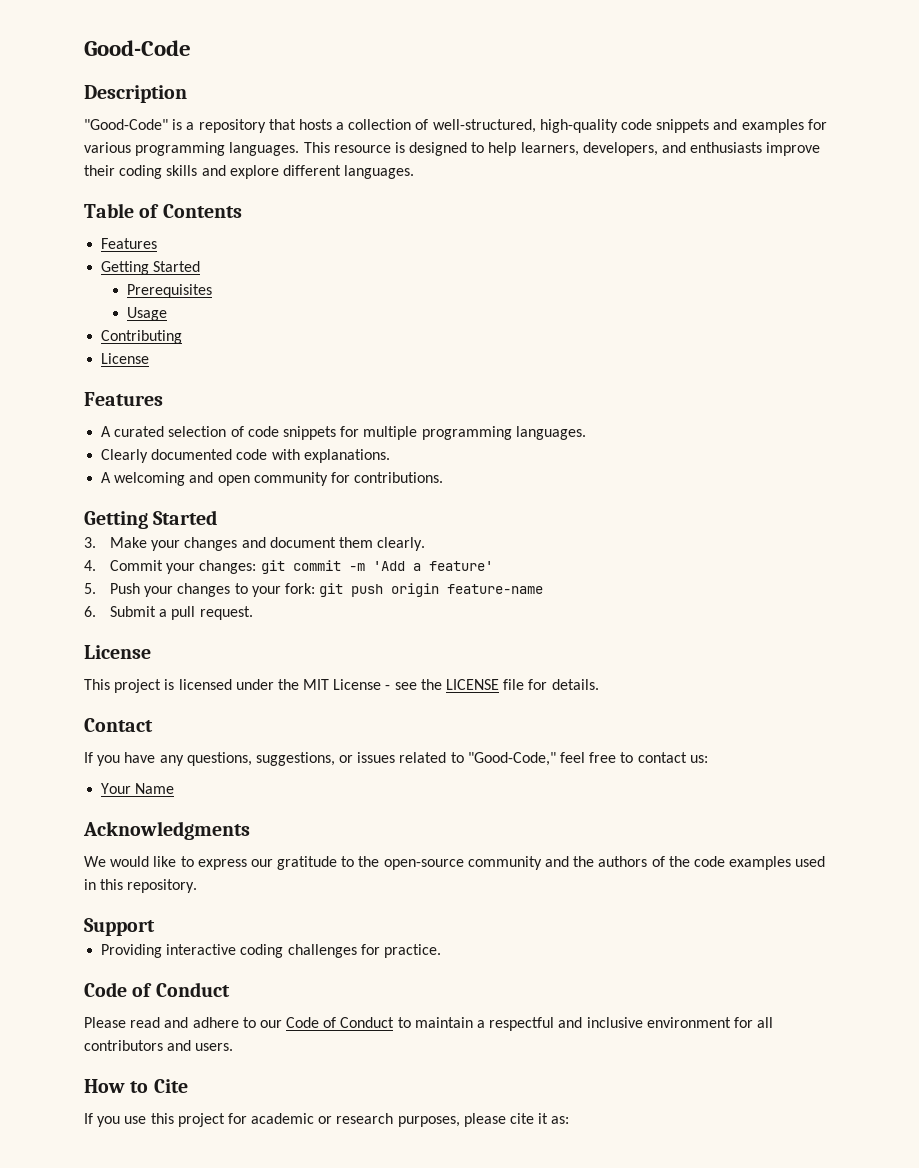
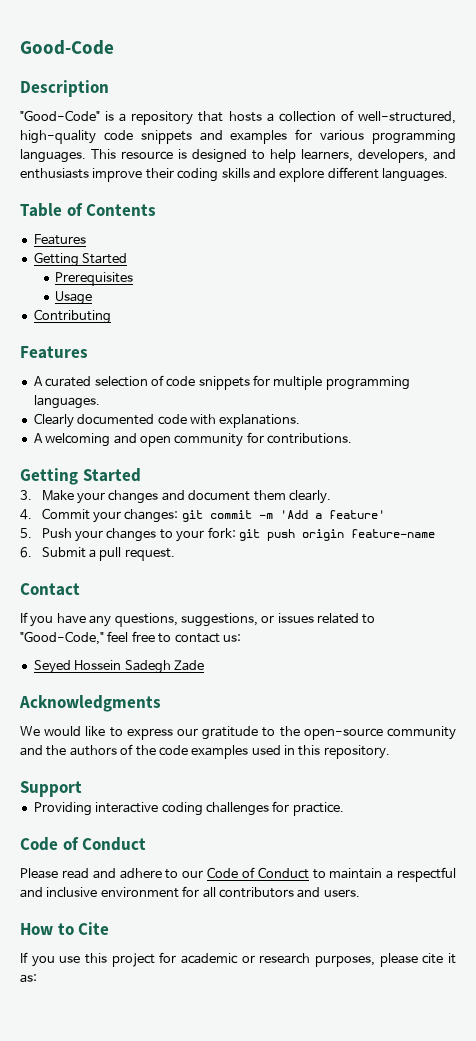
  Contributing
- License
  6. Submit a pull request.
- License
- This project is licensed under the MIT License - see the LICENSE file for details.
- Your Name
+ Seyed Hossein Sadegh Zade

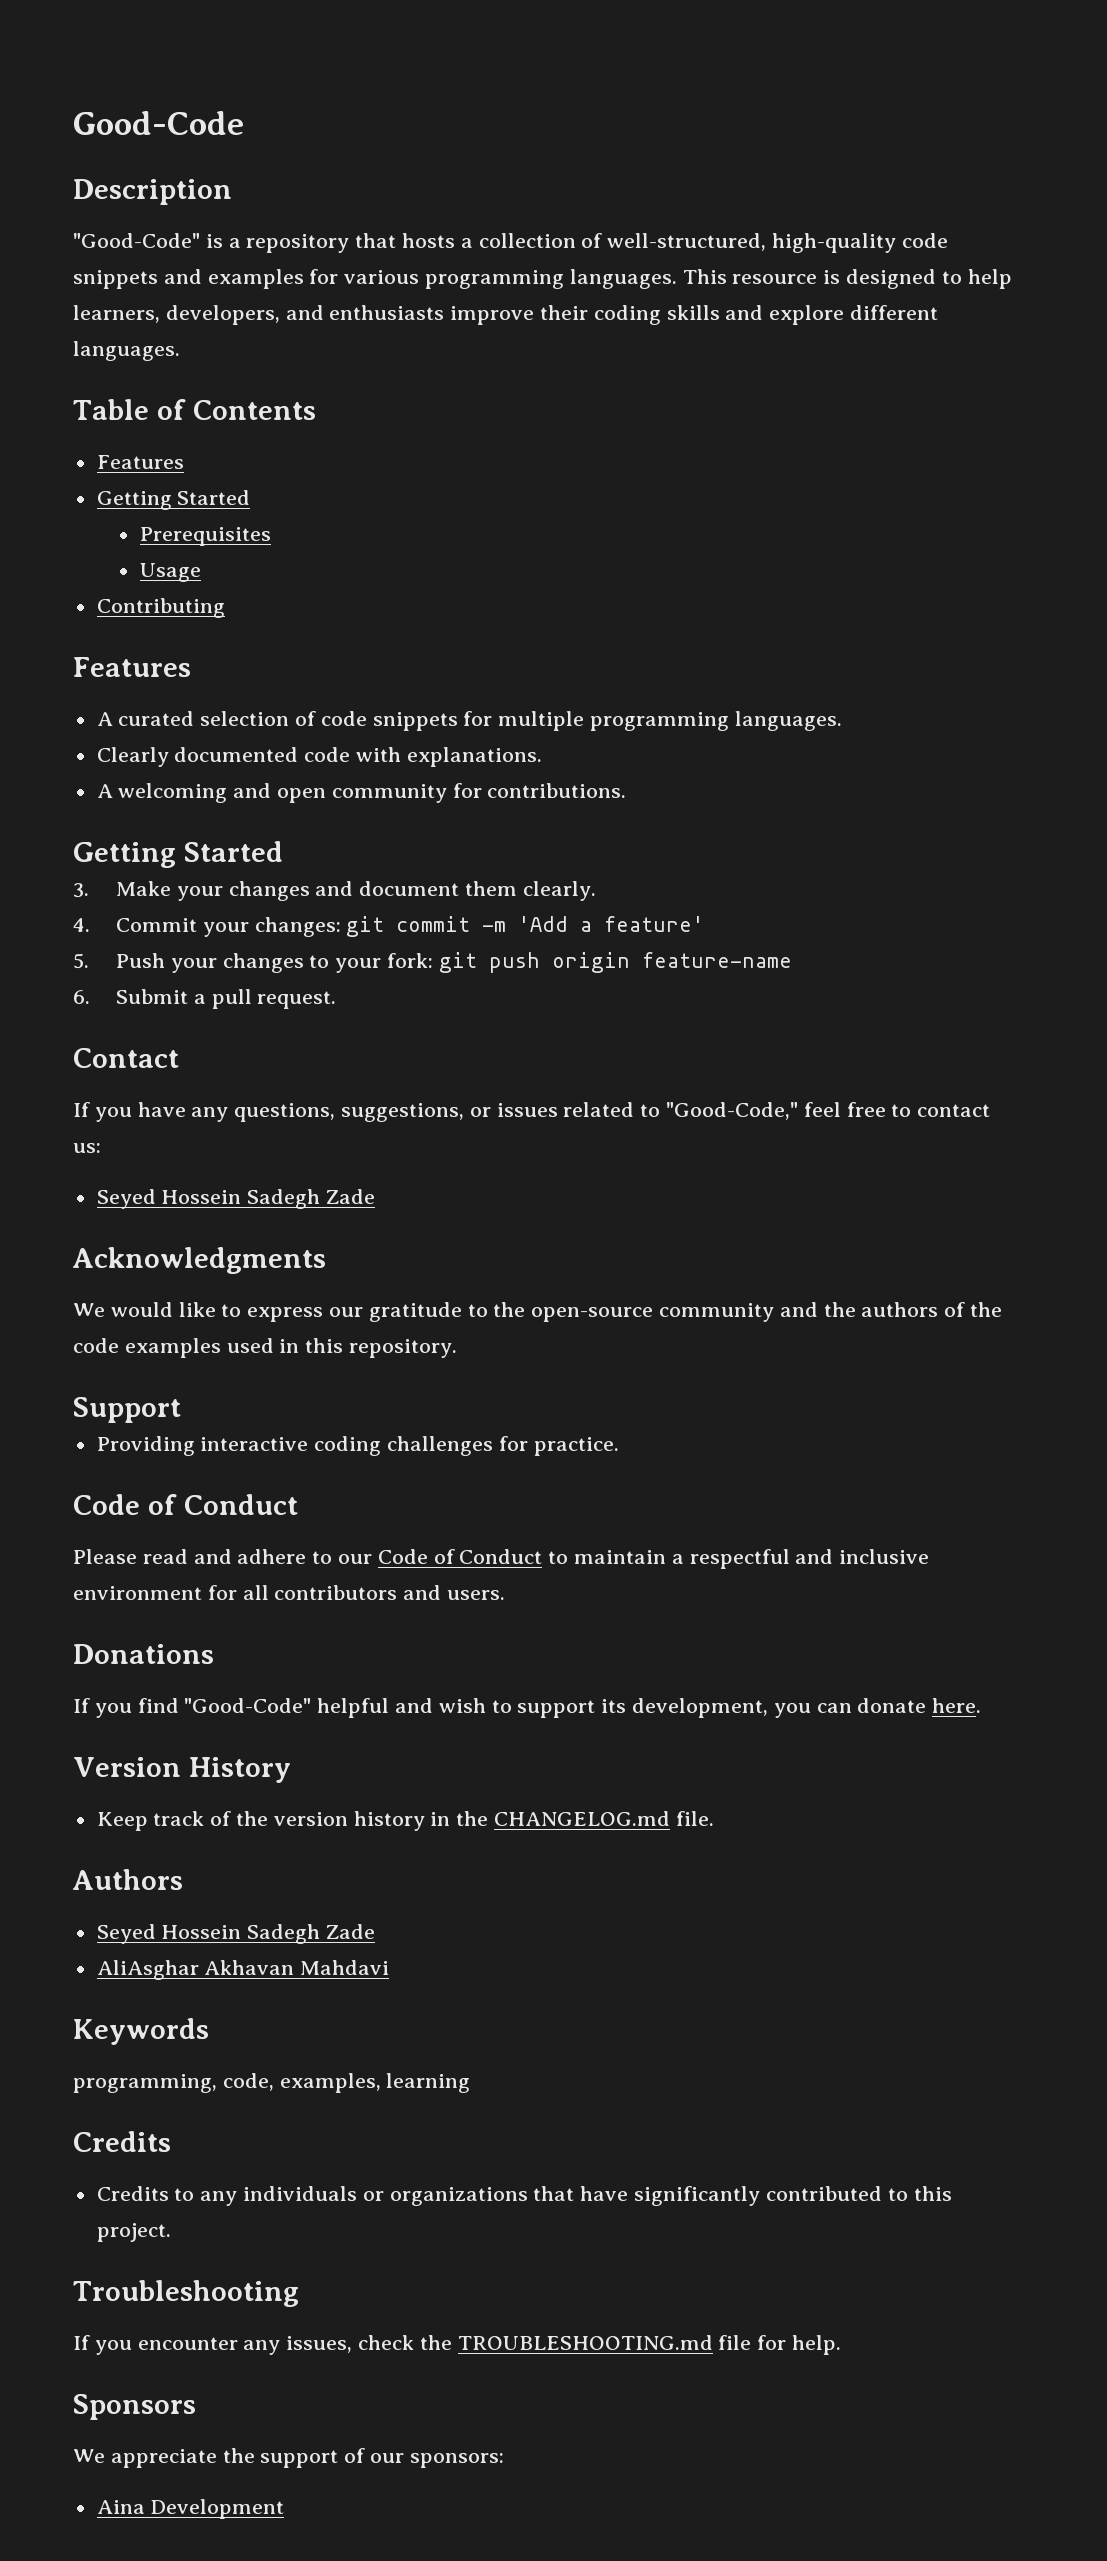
- How to Cite
- If you use this project for academic or research purposes, please cite it as:
+ Donations
+ If you find "Good-Code" helpful and wish to support its development, you can donate here.
+ Version History
+ Keep track of the version history in the CHANGELOG.md file.
+ Authors
+ Seyed Hossein Sadegh Zade
+ AliAsghar Akhavan Mahdavi
+ Keywords
+ programming, code, examples, learning
+ Credits
+ Credits to any individuals or organizations that have significantly contributed to this project.
+ Troubleshooting
+ If you encounter any issues, check the TROUBLESHOOTING.md file for help.
+ Sponsors
+ We appreciate the support of our sponsors:
+ Aina Development

